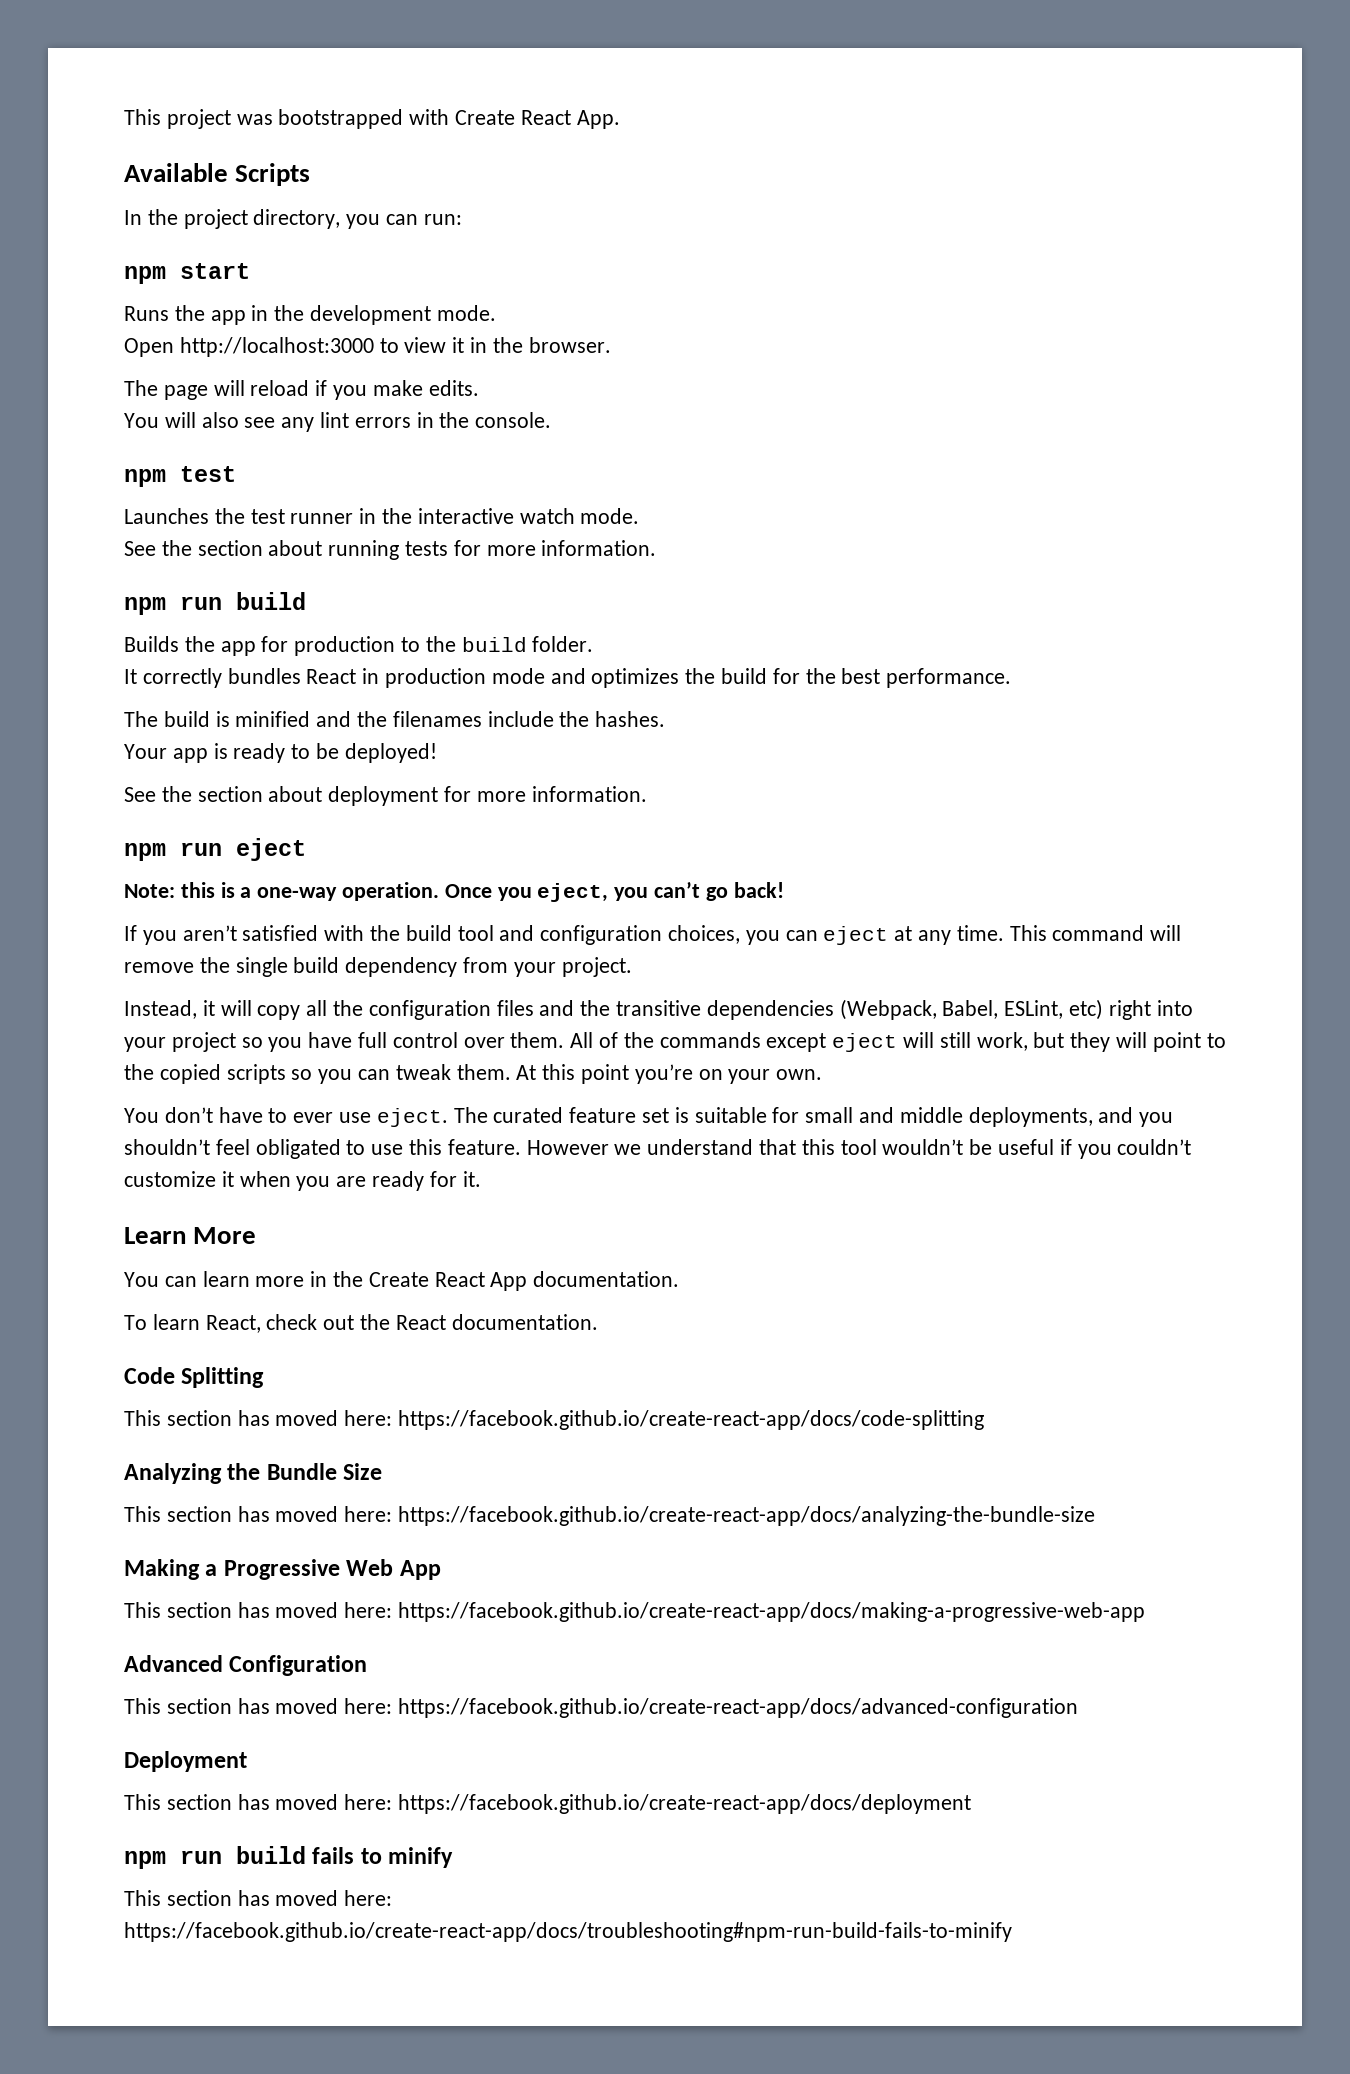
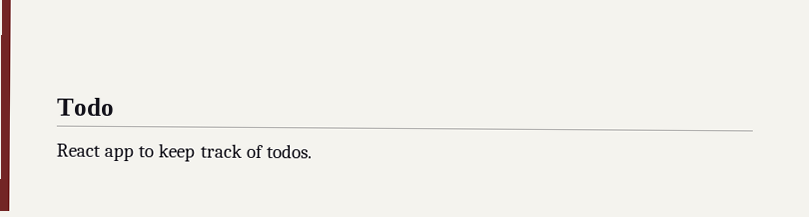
- This project was bootstrapped with Create React App.
- Available Scripts
- In the project directory, you can run:
- npm start
- Runs the app in the development mode.
- Open http://localhost:3000 to view it in the browser.
- The page will reload if you make edits.
- You will also see any lint errors in the console.
- npm test
- Launches the test runner in the interactive watch mode.
- See the section about running tests for more information.
- npm run build
- Builds the app for production to the build folder.
- It correctly bundles React in production mode and optimizes the build for the best performance.
- The build is minified and the filenames include the hashes.
- Your app is ready to be deployed!
- See the section about deployment for more information.
- npm run eject
- Note: this is a one-way operation. Once you eject, you can’t go back!
- If you aren’t satisfied with the build tool and configuration choices, you can eject at any time. This command will remove the single build dependency from your project.
- Instead, it will copy all the configuration files and the transitive dependencies (Webpack, Babel, ESLint, etc) right into your project so you have full control over them. All of the commands except eject will still work, but they will point to the copied scripts so you can tweak them. At this point you’re on your own.
- You don’t have to ever use eject. The curated feature set is suitable for small and middle deployments, and you shouldn’t feel obligated to use this feature. However we understand that this tool wouldn’t be useful if you couldn’t customize it when you are ready for it.
- Learn More
- You can learn more in the Create React App documentation.
- To learn React, check out the React documentation.
- Code Splitting
- This section has moved here: https://facebook.github.io/create-react-app/docs/code-splitting
- Analyzing the Bundle Size
- This section has moved here: https://facebook.github.io/create-react-app/docs/analyzing-the-bundle-size
- Making a Progressive Web App
- This section has moved here: https://facebook.github.io/create-react-app/docs/making-a-progressive-web-app
- Advanced Configuration
- This section has moved here: https://facebook.github.io/create-react-app/docs/advanced-configuration
- Deployment
- This section has moved here: https://facebook.github.io/create-react-app/docs/deployment
- npm run build fails to minify
- This section has moved here: https://facebook.github.io/create-react-app/docs/troubleshooting#npm-run-build-fails-to-minify
+ Todo
+ React app to keep track of todos.

